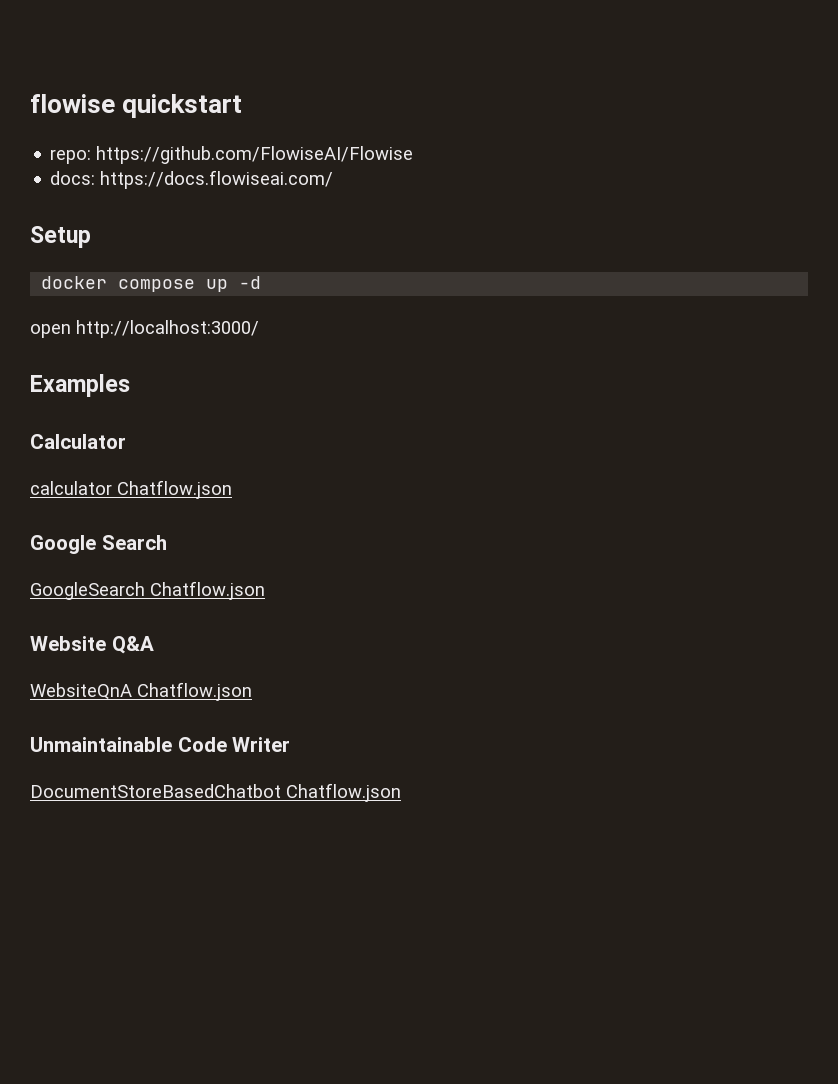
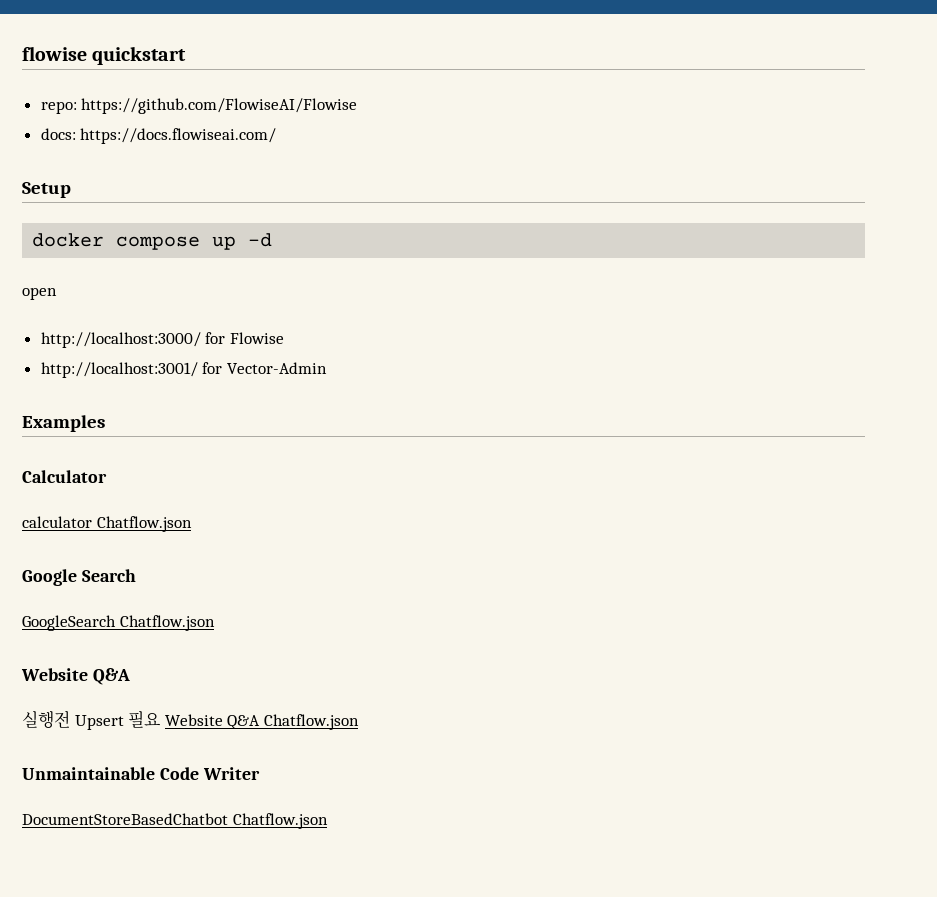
- open http://localhost:3000/
+ open
+ http://localhost:3000/ for Flowise
+ http://localhost:3001/ for Vector-Admin
- WebsiteQnA Chatflow.json
+ 실행전 Upsert 필요 Website Q&A Chatflow.json

